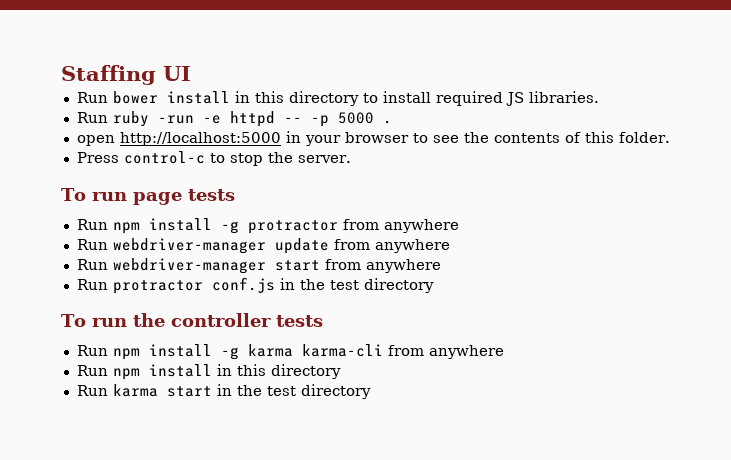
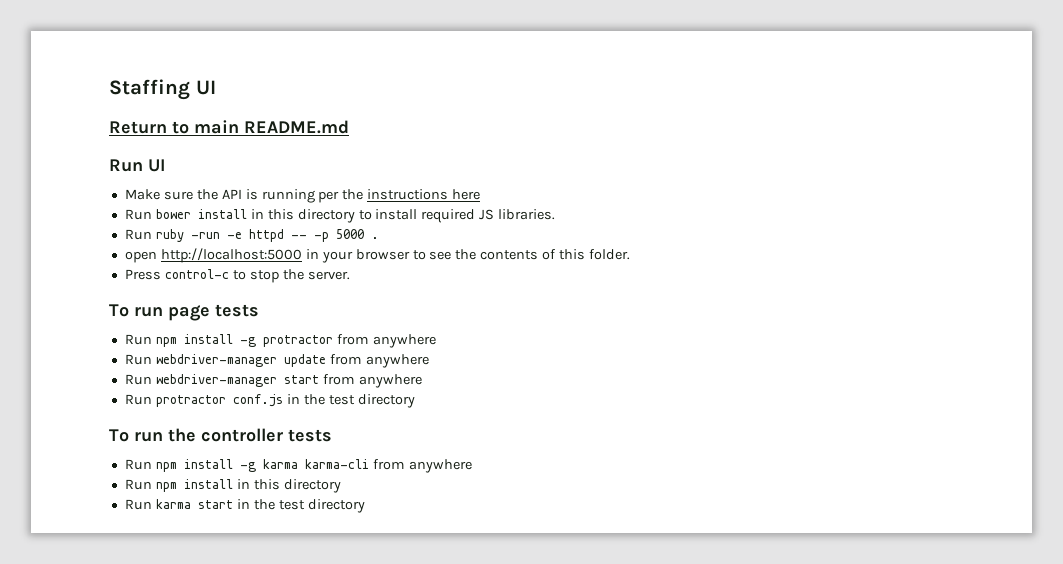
+ Return to main README.md
+ Run UI
+ Make sure the API is running per the instructions here

